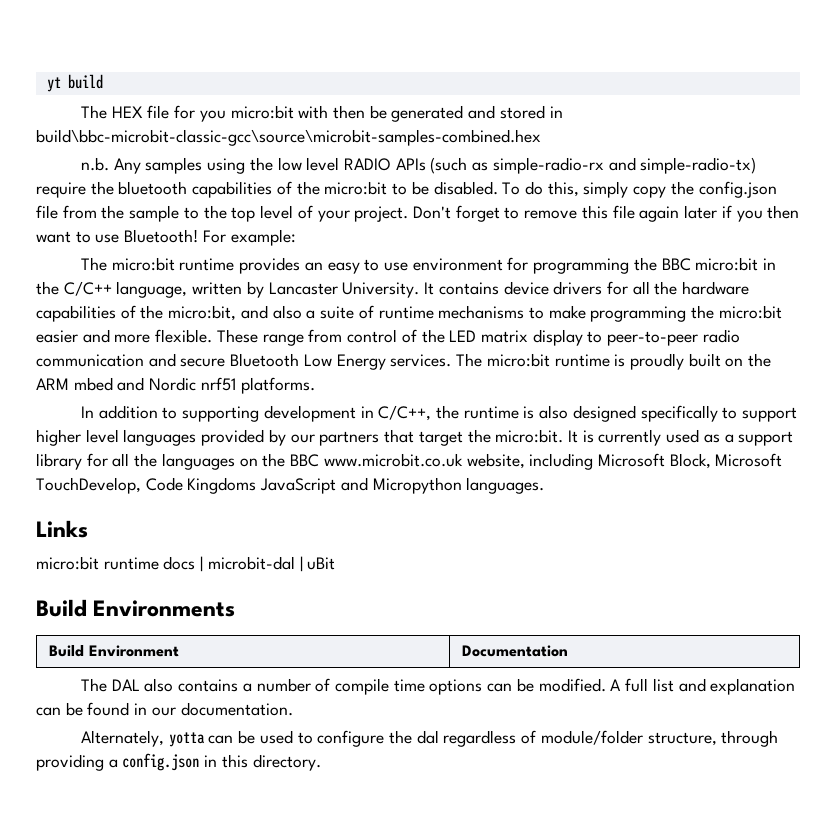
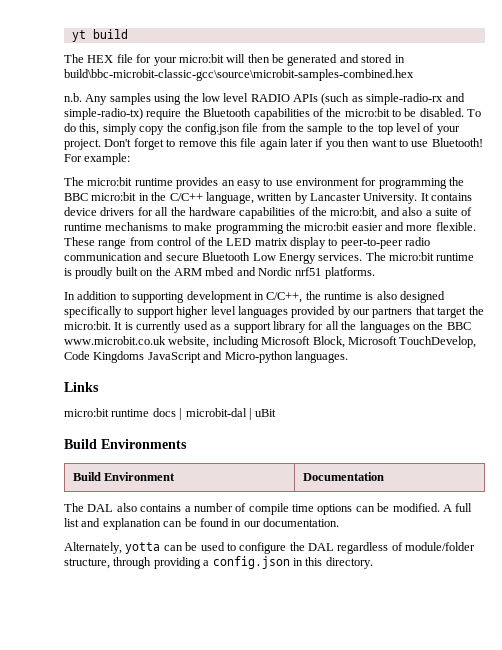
- The HEX file for you micro:bit with then be generated and stored in build\bbc-microbit-classic-gcc\source\microbit-samples-combined.hex
+ The HEX file for your micro:bit will then be generated and stored in build\bbc-microbit-classic-gcc\source\microbit-samples-combined.hex
- n.b. Any samples using the low level RADIO APIs (such as simple-radio-rx and simple-radio-tx) require the bluetooth capabilities of the micro:bit to be disabled.
+ n.b. Any samples using the low level RADIO APIs (such as simple-radio-rx and simple-radio-tx) require the Bluetooth capabilities of the micro:bit to be disabled.
- It is currently used as a support library for all the languages on the BBC www.microbit.co.uk website, including Microsoft Block, Microsoft TouchDevelop, Code Kingdoms JavaScript and Micropython languages.
+ It is currently used as a support library for all the languages on the BBC www.microbit.co.uk website, including Microsoft Block, Microsoft TouchDevelop, Code Kingdoms JavaScript and Micro-python languages.
- Alternately, yotta can be used to configure the dal regardless of module/folder structure, through providing a config.json in this directory.
+ Alternately, yotta can be used to configure the DAL regardless of module/folder structure, through providing a config.json in this directory.

